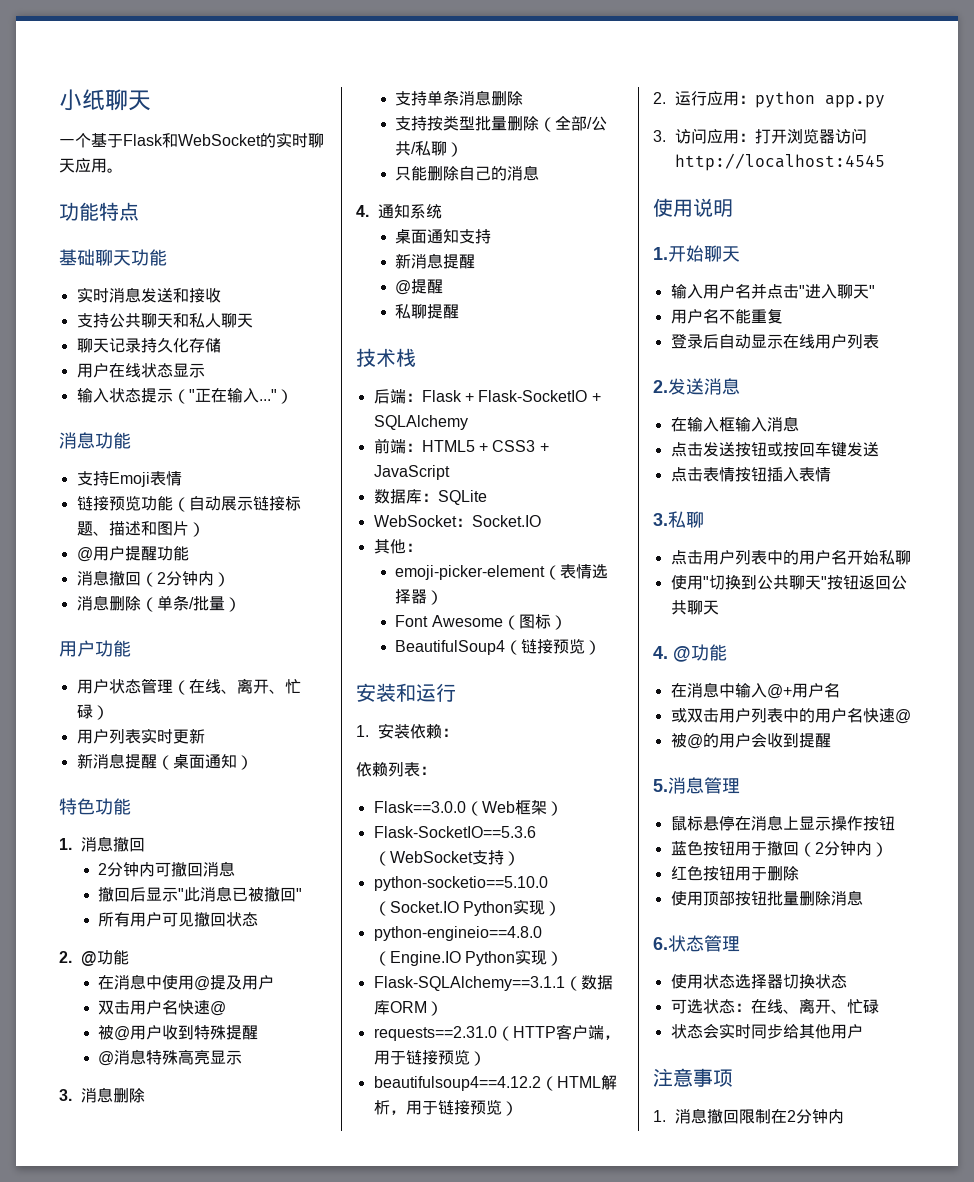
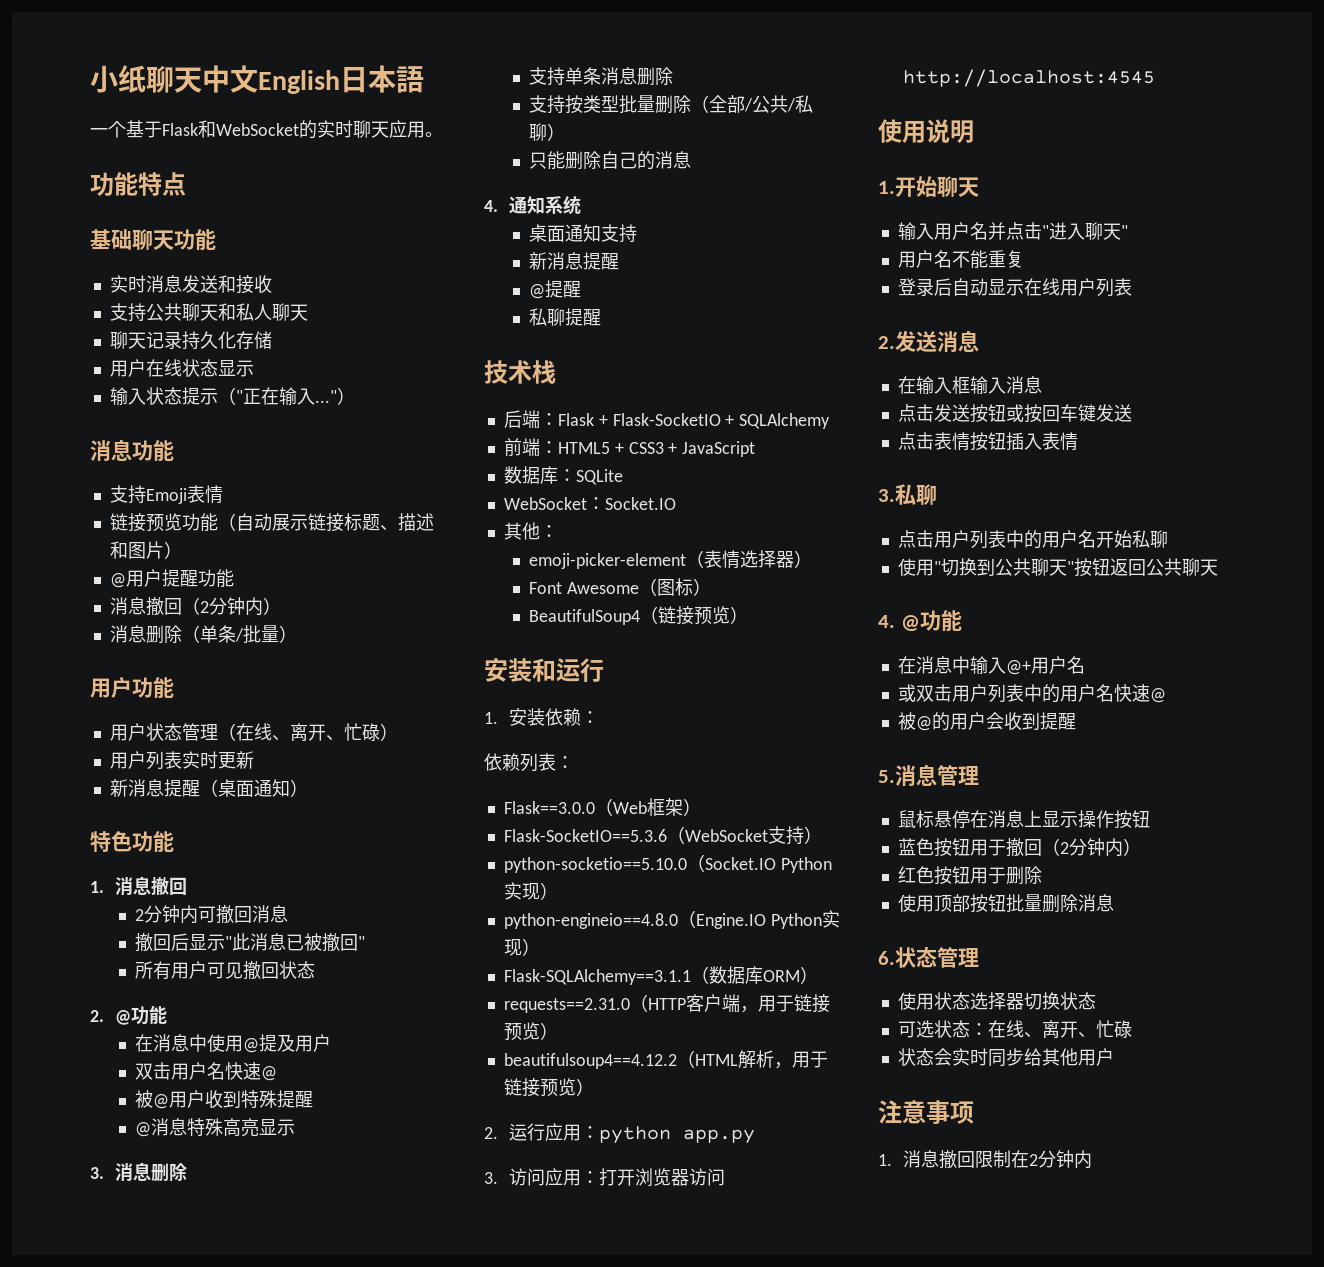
- 小纸聊天
+ 小纸聊天中文English日本語

